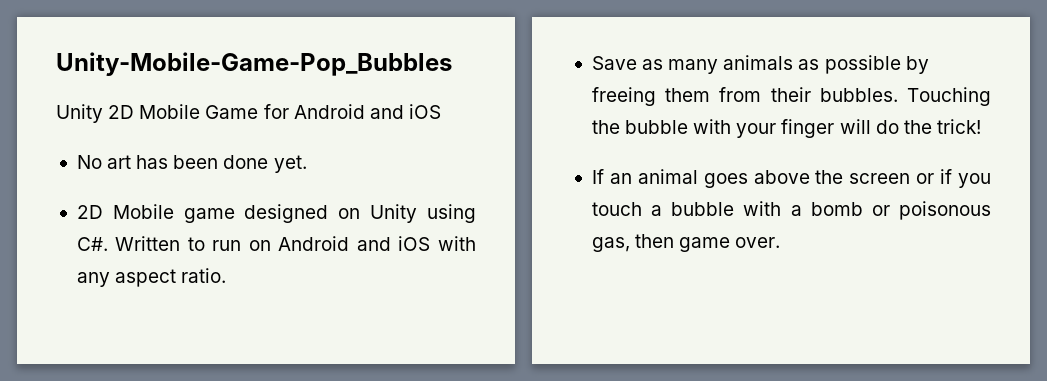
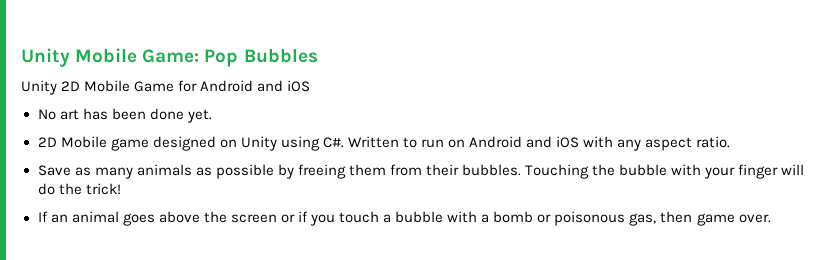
- Unity-Mobile-Game-Pop_Bubbles
+ Unity Mobile Game: Pop Bubbles

